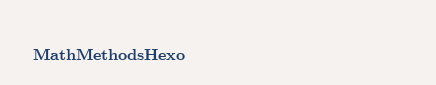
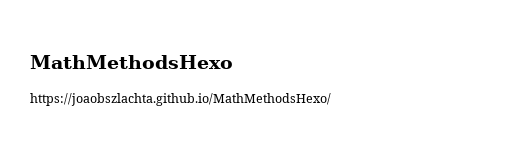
+ https://joaobszlachta.github.io/MathMethodsHexo/

